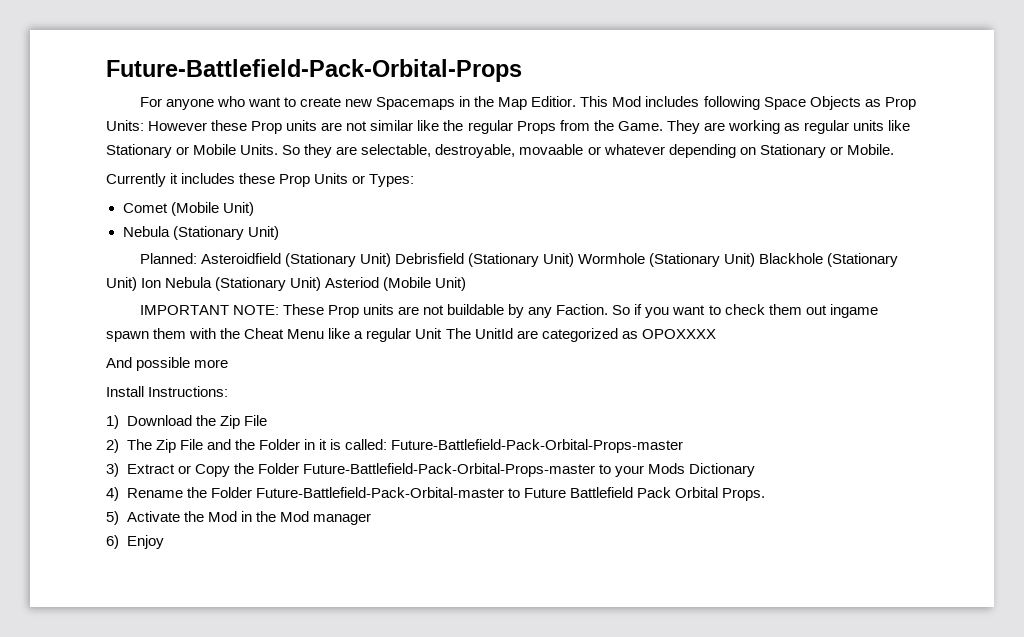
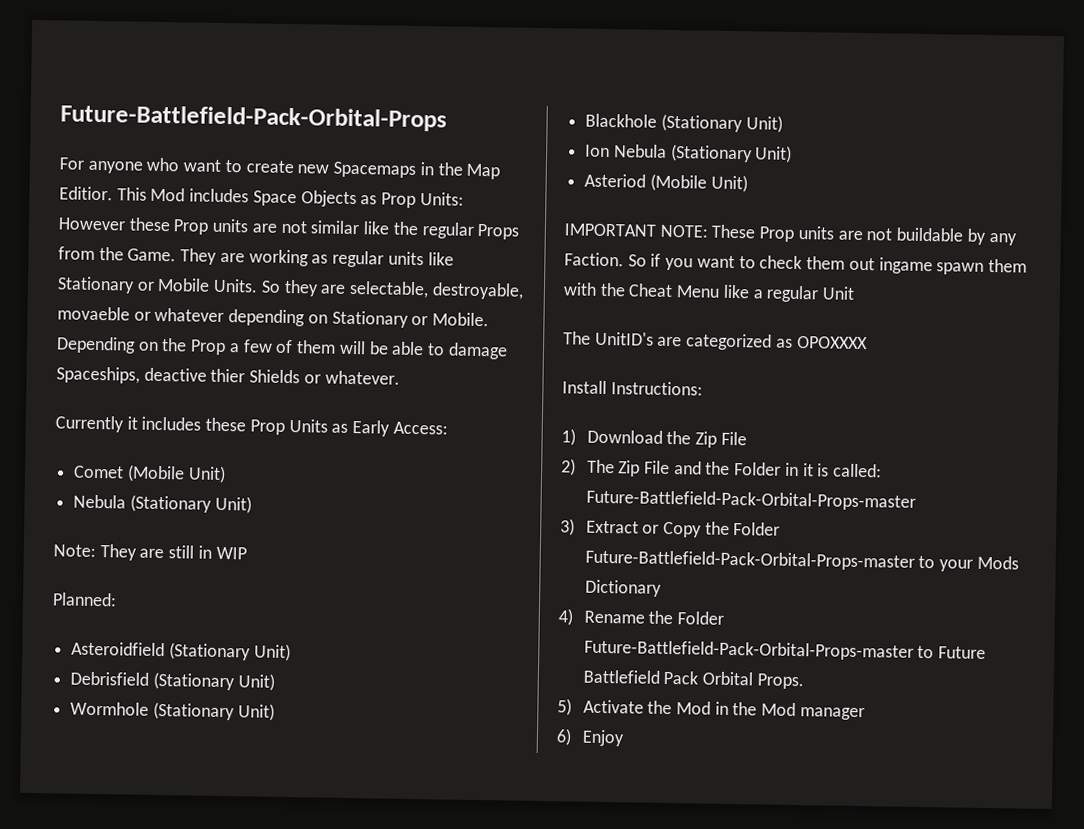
- This Mod includes following Space Objects as Prop Units: However these Prop units are not similar like the regular Props from the Game.
+ This Mod includes Space Objects as Prop Units: However these Prop units are not similar like the regular Props from the Game.
- So they are selectable, destroyable, movaable or whatever depending on Stationary or Mobile.
+ So they are selectable, destroyable, movaeble or whatever depending on Stationary or Mobile. Depending on the Prop a few of them will be able to damage Spaceships, deactive thier Shields or whatever.
- Currently it includes these Prop Units or Types:
+ Currently it includes these Prop Units as Early Access:
+ Note: They are still in WIP
- Planned: Asteroidfield (Stationary Unit) Debrisfield (Stationary Unit) Wormhole (Stationary Unit) Blackhole (Stationary Unit) Ion Nebula (Stationary Unit) Asteriod (Mobile Unit)
+ Planned:
+ Asteroidfield (Stationary Unit)
+ Debrisfield (Stationary Unit)
+ Wormhole (Stationary Unit)
+ Blackhole (Stationary Unit)
+ Ion Nebula (Stationary Unit)
+ Asteriod (Mobile Unit)
- So if you want to check them out ingame spawn them with the Cheat Menu like a regular Unit The UnitId are categorized as OPOXXXX
+ So if you want to check them out ingame spawn them with the Cheat Menu like a regular Unit
+ The UnitID's are categorized as OPOXXXX
- And possible more
- 4) Rename the Folder Future-Battlefield-Pack-Orbital-master to Future Battlefield Pack Orbital Props.
+ 4) Rename the Folder Future-Battlefield-Pack-Orbital-Props-master to Future Battlefield Pack Orbital Props.

